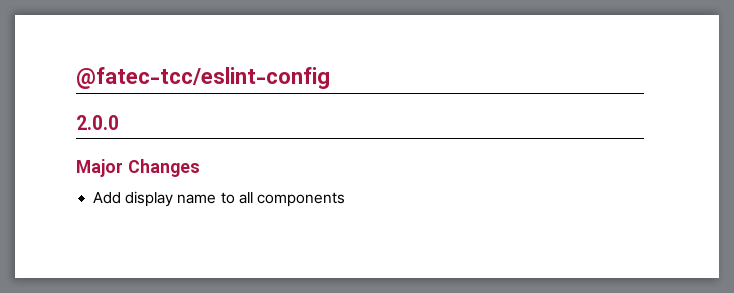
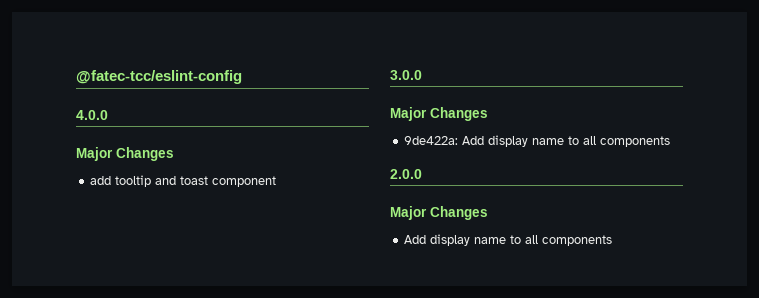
+ 4.0.0
+ Major Changes
+ add tooltip and toast component
+ 3.0.0
+ Major Changes
+ 9de422a: Add display name to all components

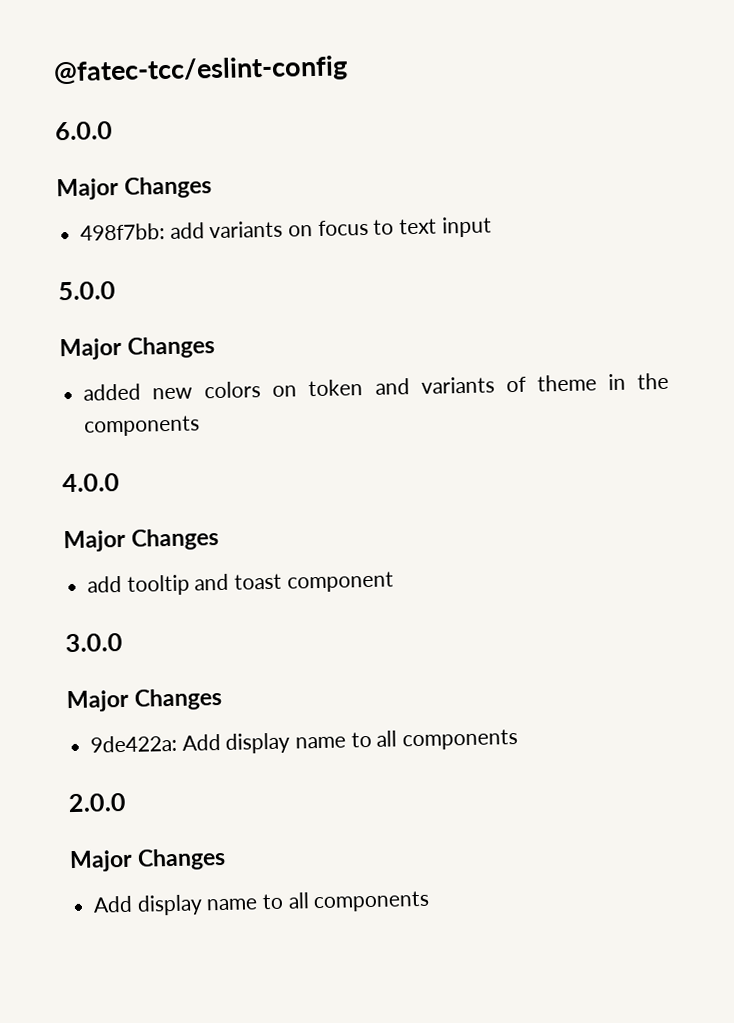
+ 6.0.0
+ Major Changes
+ 498f7bb: add variants on focus to text input
+ 5.0.0
+ Major Changes
+ added new colors on token and variants of theme in the components

